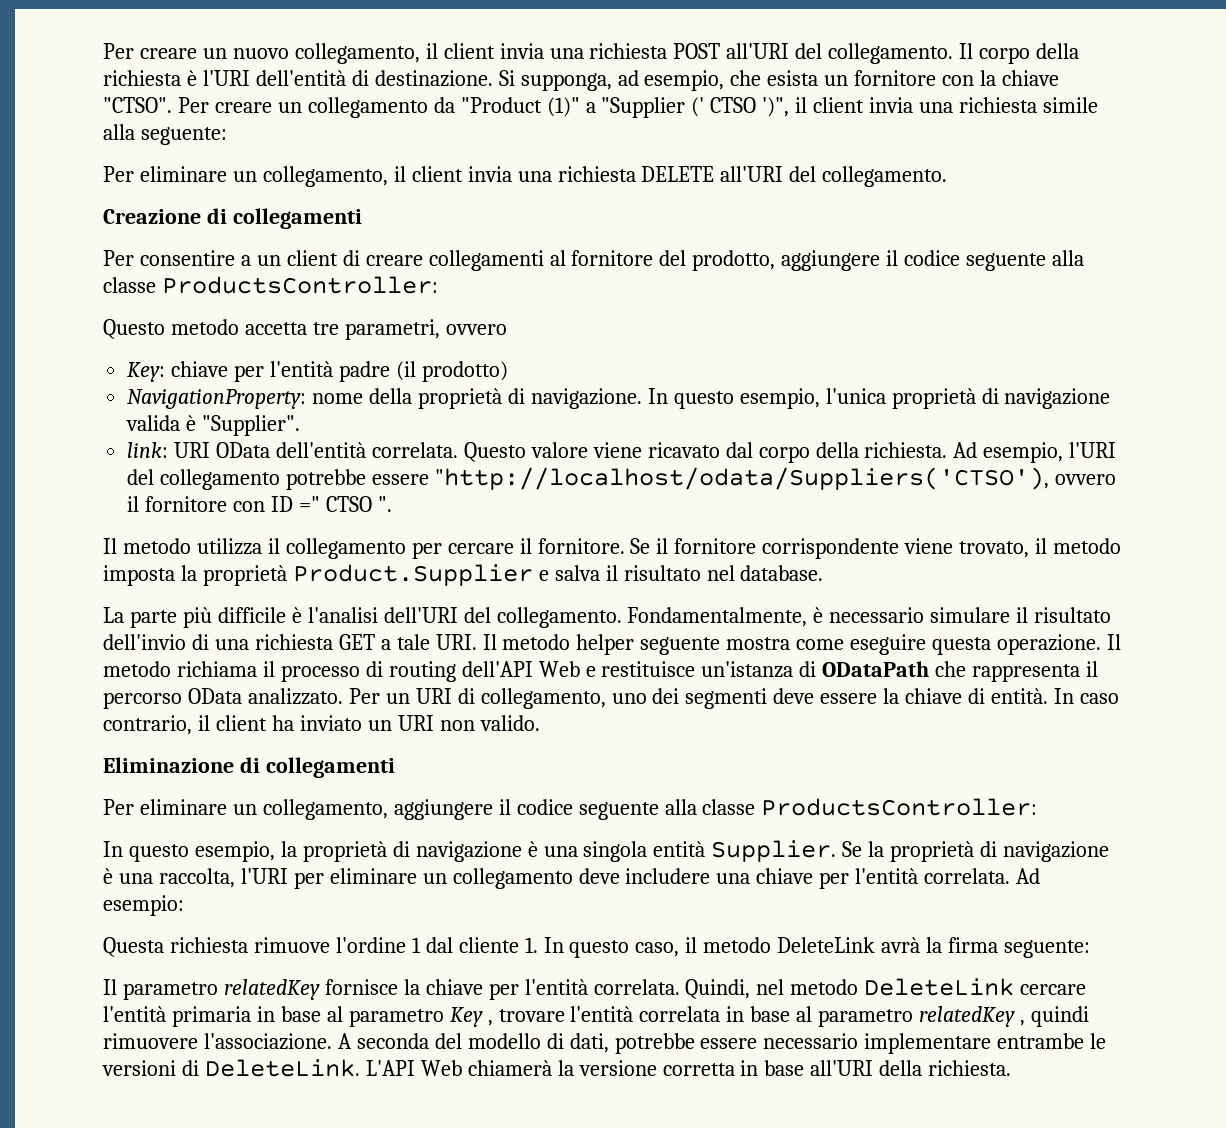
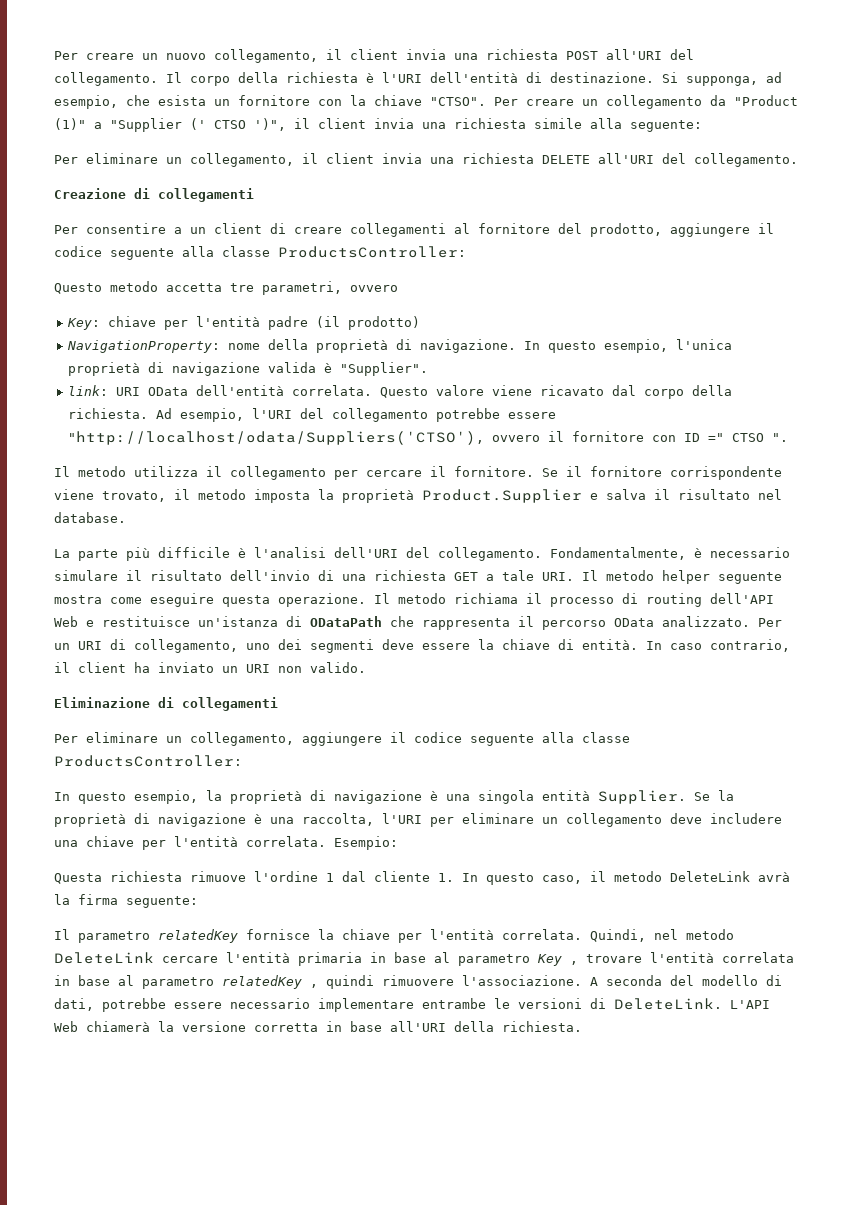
- Ad esempio:
+ Esempio:

